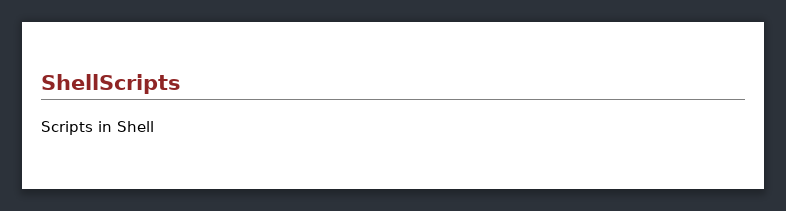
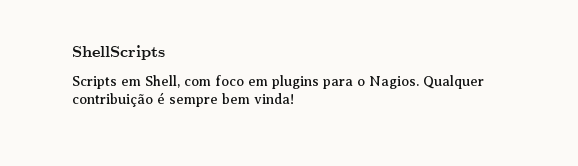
- Scripts in Shell
+ Scripts em Shell, com foco em plugins para o Nagios. Qualquer contribuição é sempre bem vinda!

